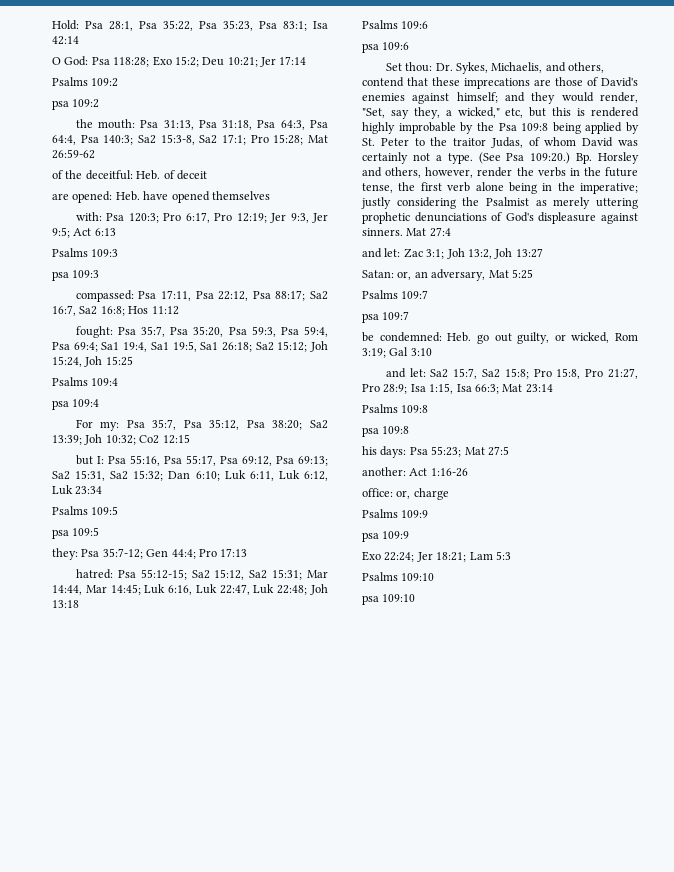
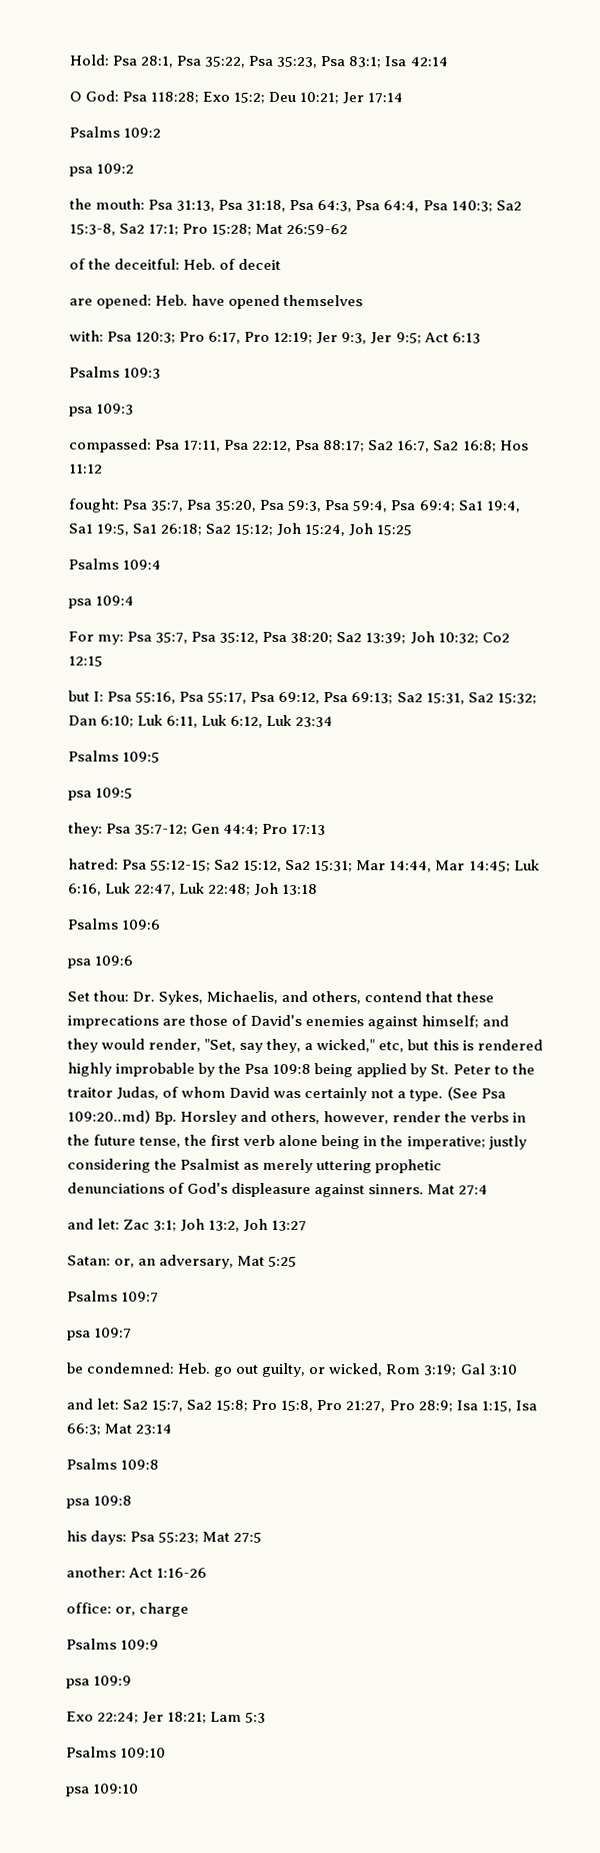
- (See Psa 109:20.) Bp. Horsley and others, however, render the verbs in the future tense, the first verb alone being in the imperative; justly considering the Psalmist as merely uttering prophetic denunciations of God's displeasure against sinners.
+ (See Psa 109:20..md) Bp. Horsley and others, however, render the verbs in the future tense, the first verb alone being in the imperative; justly considering the Psalmist as merely uttering prophetic denunciations of God's displeasure against sinners.

